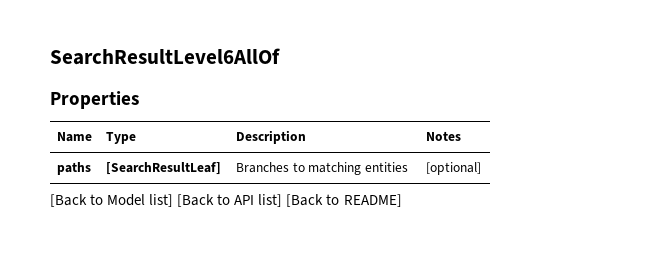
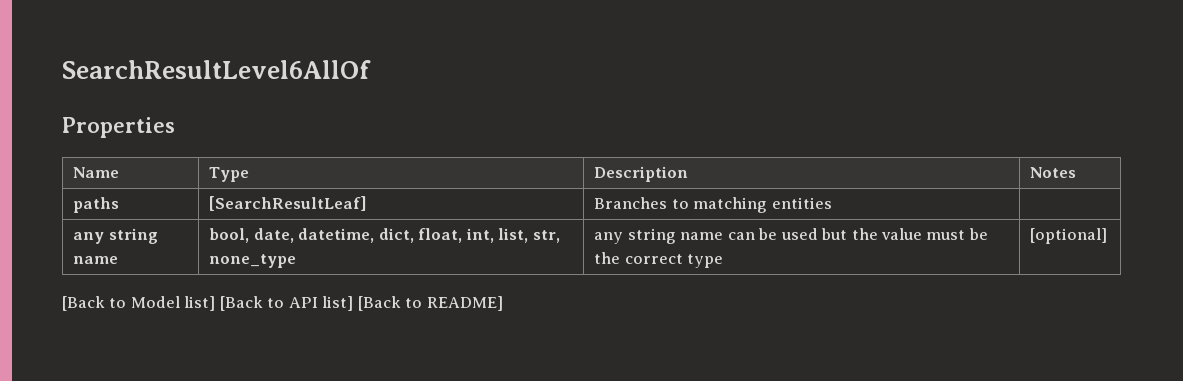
- paths | [SearchResultLeaf] | Branches to matching entities | [optional]
+ paths | [SearchResultLeaf] | Branches to matching entities |
+ any string name | bool, date, datetime, dict, float, int, list, str, none_type | any string name can be used but the value must be the correct type | [optional]

